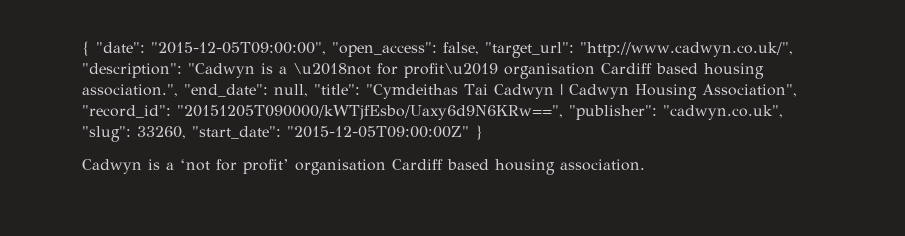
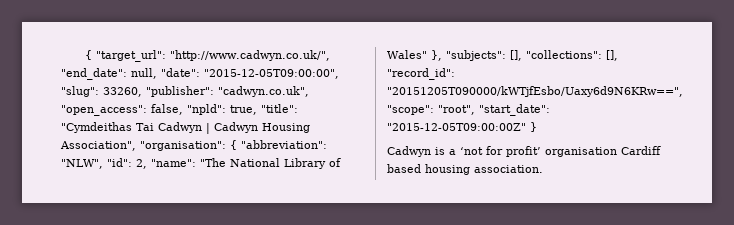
- { "date": "2015-12-05T09:00:00", "open_access": false, "target_url": "http://www.cadwyn.co.uk/", "description": "Cadwyn is a \u2018not for profit\u2019 organisation Cardiff based housing association.", "end_date": null, "title": "Cymdeithas Tai Cadwyn | Cadwyn Housing Association", "record_id": "20151205T090000/kWTjfEsbo/Uaxy6d9N6KRw==", "publisher": "cadwyn.co.uk", "slug": 33260, "start_date": "2015-12-05T09:00:00Z" }
+ { "target_url": "http://www.cadwyn.co.uk/", "end_date": null, "date": "2015-12-05T09:00:00", "slug": 33260, "publisher": "cadwyn.co.uk", "open_access": false, "npld": true, "title": "Cymdeithas Tai Cadwyn | Cadwyn Housing Association", "organisation": { "abbreviation": "NLW", "id": 2, "name": "The National Library of Wales" }, "subjects": [], "collections": [], "record_id": "20151205T090000/kWTjfEsbo/Uaxy6d9N6KRw==", "scope": "root", "start_date": "2015-12-05T09:00:00Z" }

